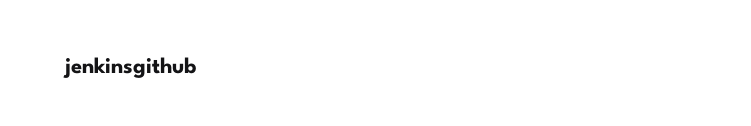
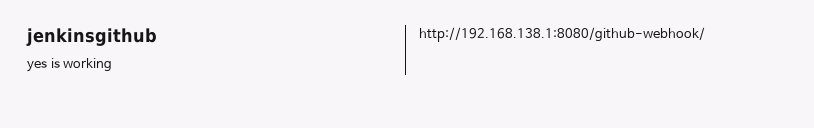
+ yes is working http://192.168.138.1:8080/github-webhook/

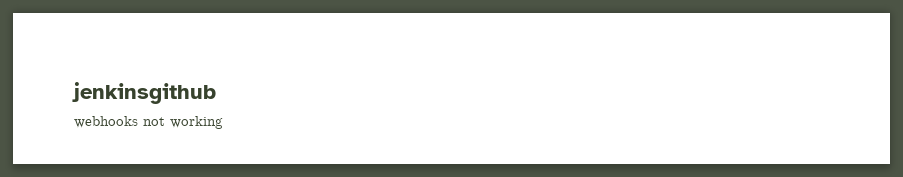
- yes is working http://192.168.138.1:8080/github-webhook/
+ webhooks not working

